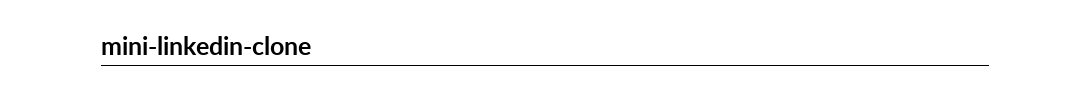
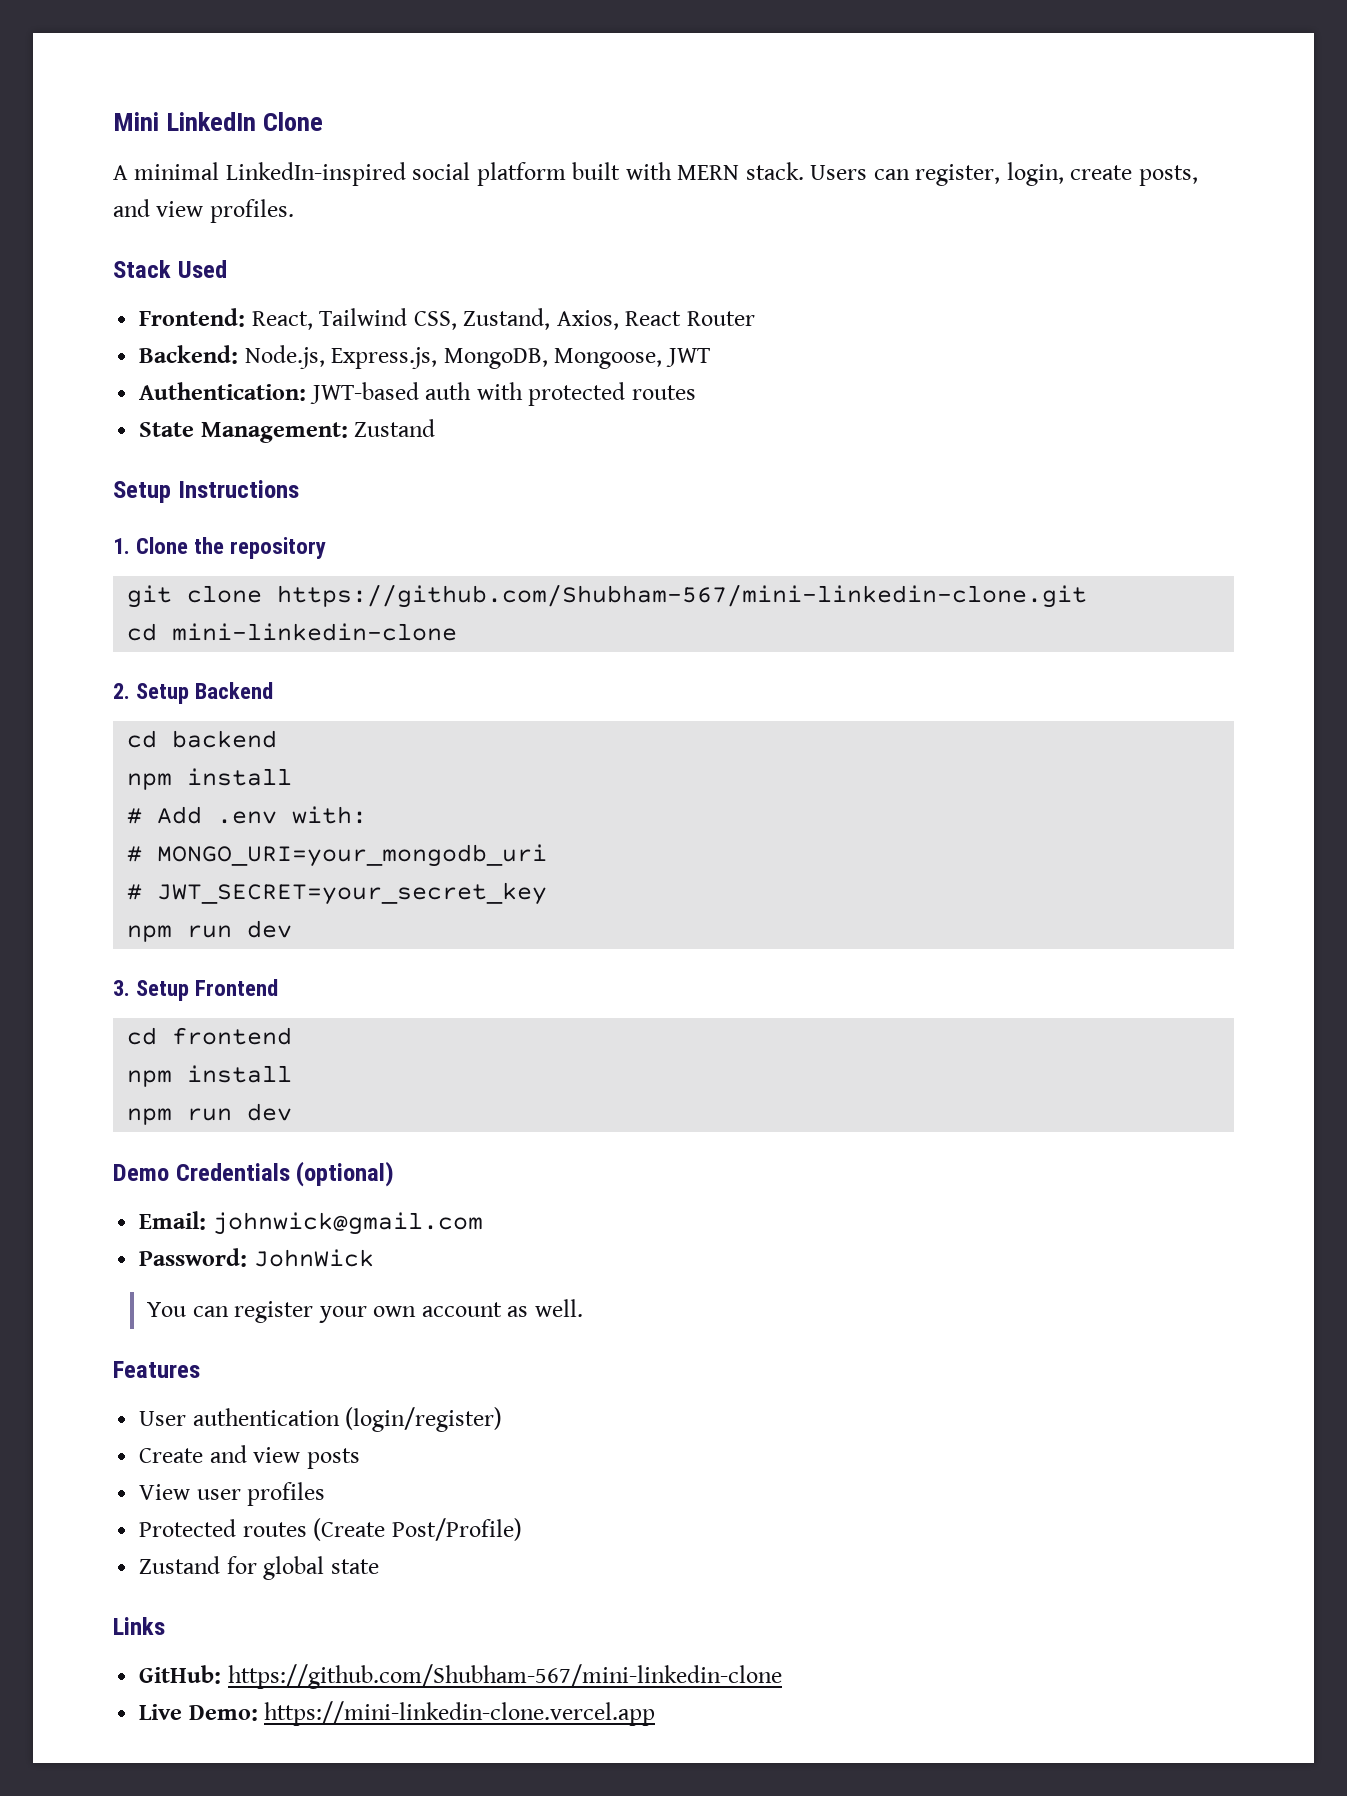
- mini-linkedin-clone
+ Mini LinkedIn Clone
+ A minimal LinkedIn-inspired social platform built with MERN stack. Users can register, login, create posts, and view profiles.
+ Stack Used
+ Frontend: React, Tailwind CSS, Zustand, Axios, React Router
+ Backend: Node.js, Express.js, MongoDB, Mongoose, JWT
+ Authentication: JWT-based auth with protected routes
+ State Management: Zustand
+ Setup Instructions
+ 1. Clone the repository
+ git clone https://github.com/Shubham-567/mini-linkedin-clone.git
+ cd mini-linkedin-clone
+ 2. Setup Backend
+ cd backend
+ npm install
+ # Add .env with:
+ # MONGO_URI=your_mongodb_uri
+ # JWT_SECRET=your_secret_key
+ npm run dev
+ 3. Setup Frontend
+ cd frontend
+ npm install
+ npm run dev
+ Demo Credentials (optional)
+ Email: johnwick@gmail.com
+ Password: JohnWick
+ You can register your own account as well.
+ Features
+ User authentication (login/register)
+ Create and view posts
+ View user profiles
+ Protected routes (Create Post/Profile)
+ Zustand for global state
+ Links
+ GitHub: https://github.com/Shubham-567/mini-linkedin-clone
+ Live Demo: https://mini-linkedin-clone.vercel.app

